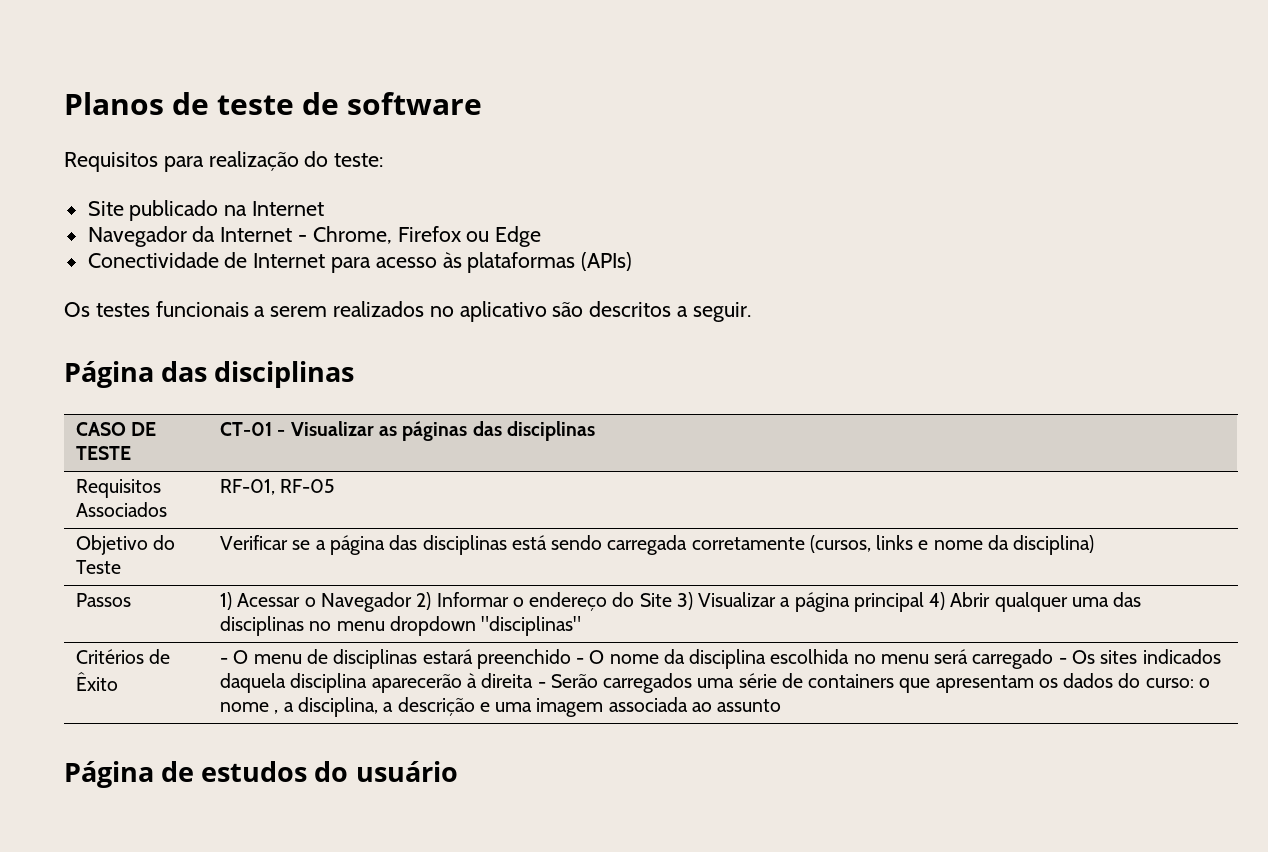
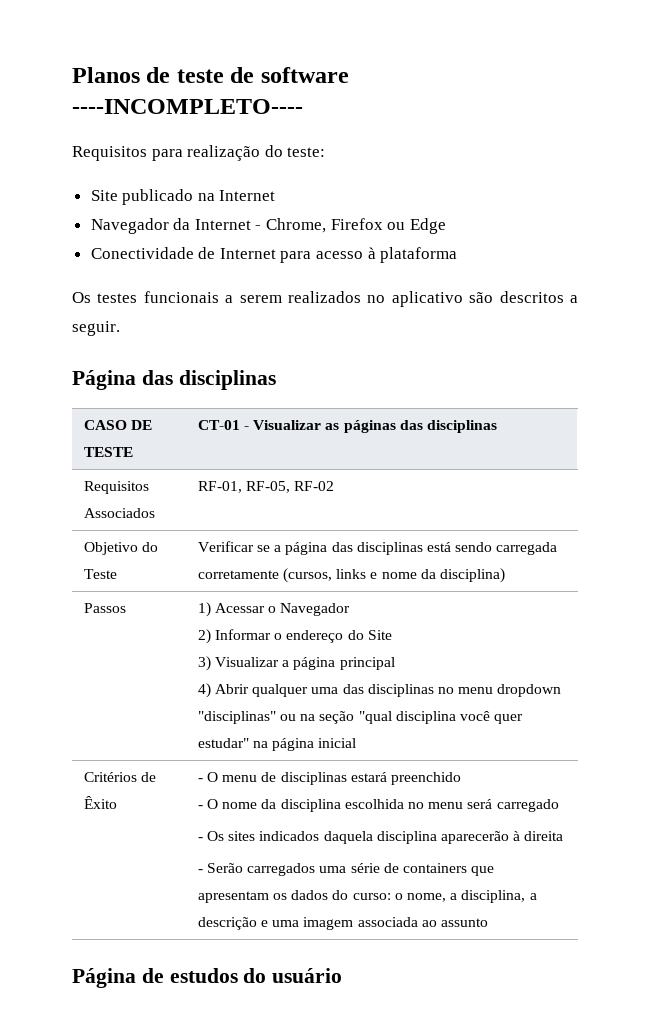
- Planos de teste de software
+ Planos de teste de software ----INCOMPLETO----
- Conectividade de Internet para acesso às plataformas (APIs)
+ Conectividade de Internet para acesso à plataforma
- Requisitos Associados | RF-01, RF-05
+ Requisitos Associados | RF-01, RF-05, RF-02
- Passos | 1) Acessar o Navegador 2) Informar o endereço do Site 3) Visualizar a página principal 4) Abrir qualquer uma das disciplinas no menu dropdown "disciplinas"
+ Passos | 1) Acessar o Navegador
+ 2) Informar o endereço do Site
+ 3) Visualizar a página principal
+ 4) Abrir qualquer uma das disciplinas no menu dropdown "disciplinas" ou na seção "qual disciplina você quer estudar" na página inicial
- - O menu de disciplinas estará preenchido - O nome da disciplina escolhida no menu será carregado - Os sites indicados daquela disciplina aparecerão à direita - Serão carregados uma série de containers que apresentam os dados do curso: o nome , a disciplina, a descrição e uma imagem associada ao assunto
+ - O menu de disciplinas estará preenchido
+ - O nome da disciplina escolhida no menu será carregado
+ - Os sites indicados daquela disciplina aparecerão à direita
+ - Serão carregados uma série de containers que apresentam os dados do curso: o nome, a disciplina, a descrição e uma imagem associada ao assunto

